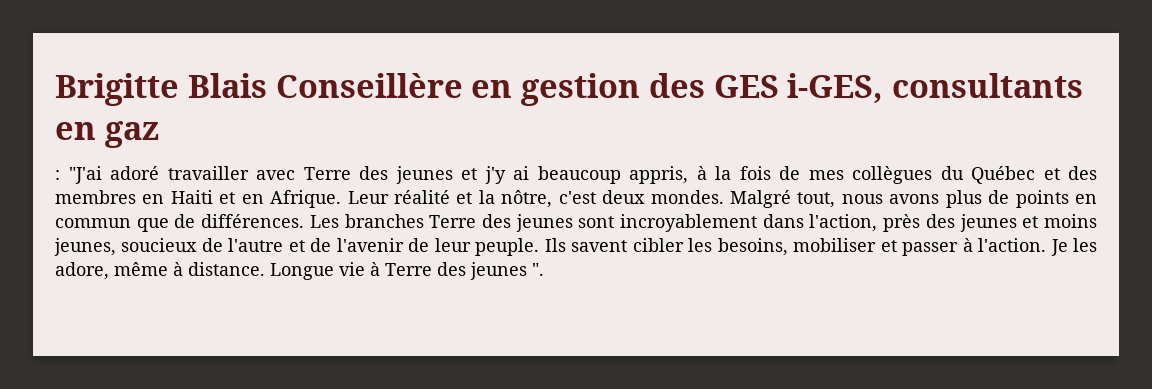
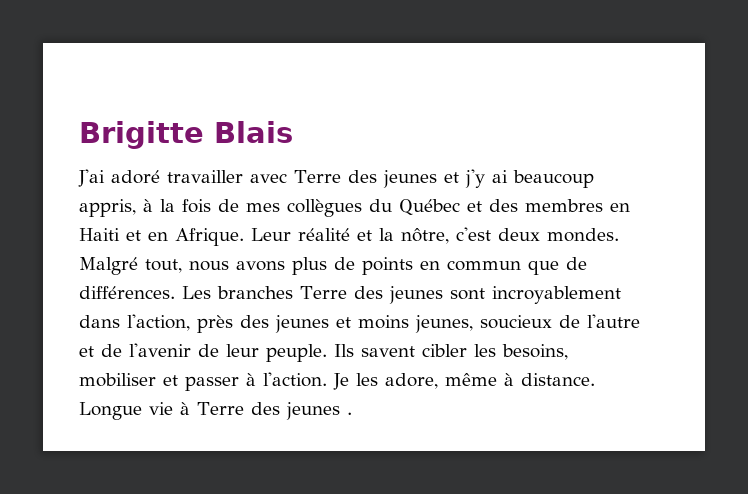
- Brigitte Blais Conseillère en gestion des GES i-GES, consultants en gaz
- : "J'ai adoré travailler avec Terre des jeunes et j'y ai beaucoup appris, à la fois de mes collègues du Québec et des membres en Haiti et en Afrique.
+ Brigitte Blais
+ J'ai adoré travailler avec Terre des jeunes et j'y ai beaucoup appris, à la fois de mes collègues du Québec et des membres en Haiti et en Afrique.
- Longue vie à Terre des jeunes ".
+ Longue vie à Terre des jeunes .

